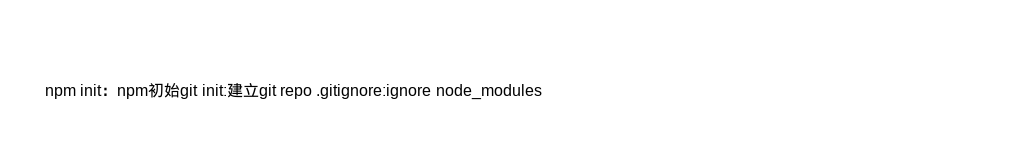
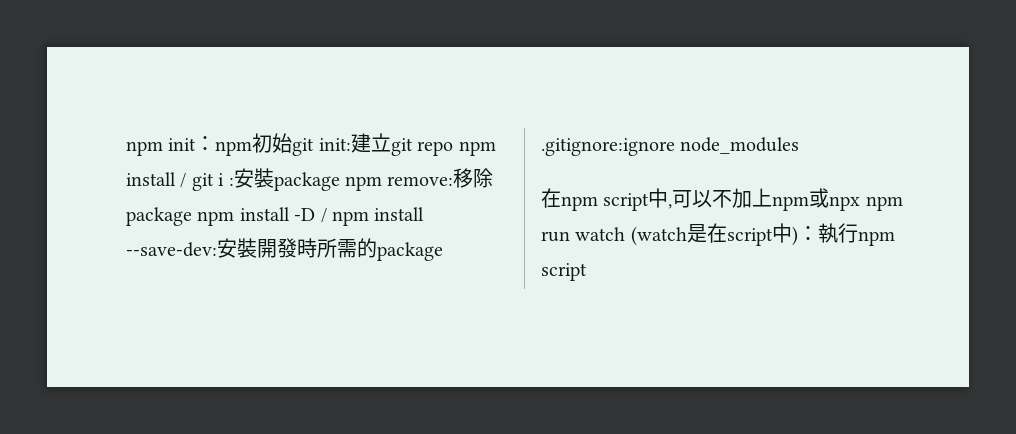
- npm init：npm初始git init:建立git repo .gitignore:ignore node_modules
+ npm init：npm初始git init:建立git repo npm install / git i :安裝package npm remove:移除package npm install -D / npm install --save-dev:安裝開發時所需的package .gitignore:ignore node_modules
+ 在npm script中,可以不加上npm或npx npm run watch (watch是在script中)：執行npm script

